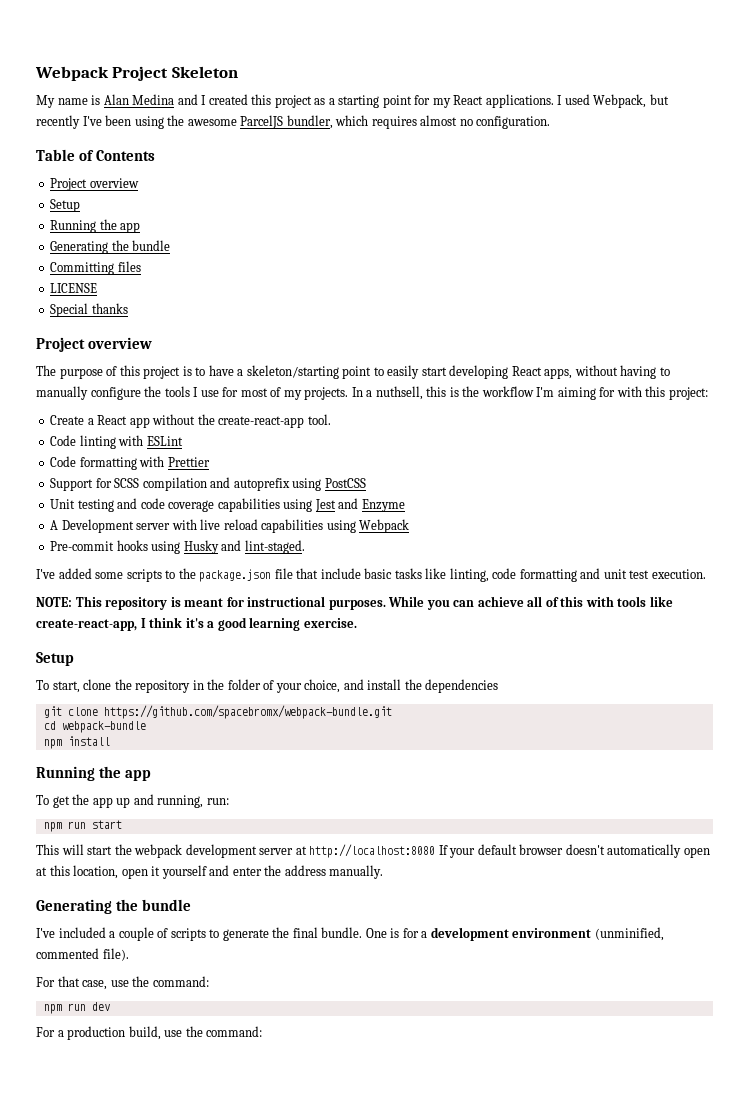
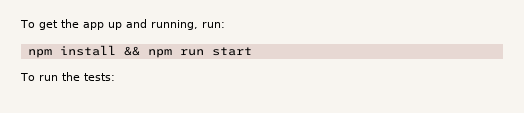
- Webpack Project Skeleton
- My name is Alan Medina and I created this project as a starting point for my React applications. I used Webpack, but recently I've been using the awesome ParcelJS bundler, which requires almost no configuration.
- Table of Contents
- Project overview
- Setup
- Running the app
- Generating the bundle
- Committing files
- LICENSE
- Special thanks
- Project overview
- The purpose of this project is to have a skeleton/starting point to easily start developing React apps, without having to manually configure the tools I use for most of my projects. In a nuthsell, this is the workflow I'm aiming for with this project:
- Create a React app without the create-react-app tool.
- Code linting with ESLint
- Code formatting with Prettier
- Support for SCSS compilation and autoprefix using PostCSS
- Unit testing and code coverage capabilities using Jest and Enzyme
- A Development server with live reload capabilities using Webpack
- Pre-commit hooks using Husky and lint-staged.
- I've added some scripts to the package.json file that include basic tasks like linting, code formatting and unit test execution.
- NOTE: This repository is meant for instructional purposes. While you can achieve all of this with tools like create-react-app, I think it's a good learning exercise.
- Setup
- To start, clone the repository in the folder of your choice, and install the dependencies
- git clone https://github.com/spacebromx/webpack-bundle.git
- cd webpack-bundle
- npm install
- Running the app
- npm run start
+ npm install && npm run start
- This will start the webpack development server at http://localhost:8080 If your default browser doesn't automatically open at this location, open it yourself and enter the address manually.
- Generating the bundle
- I've included a couple of scripts to generate the final bundle. One is for a development environment (unminified, commented file).
- For that case, use the command:
- npm run dev
- For a production build, use the command:
+ To run the tests:

